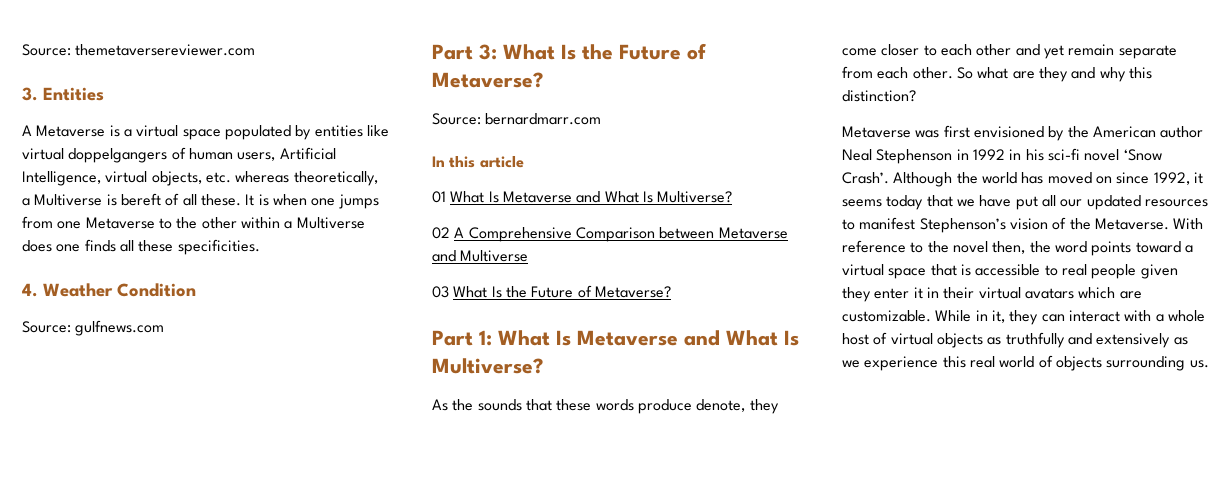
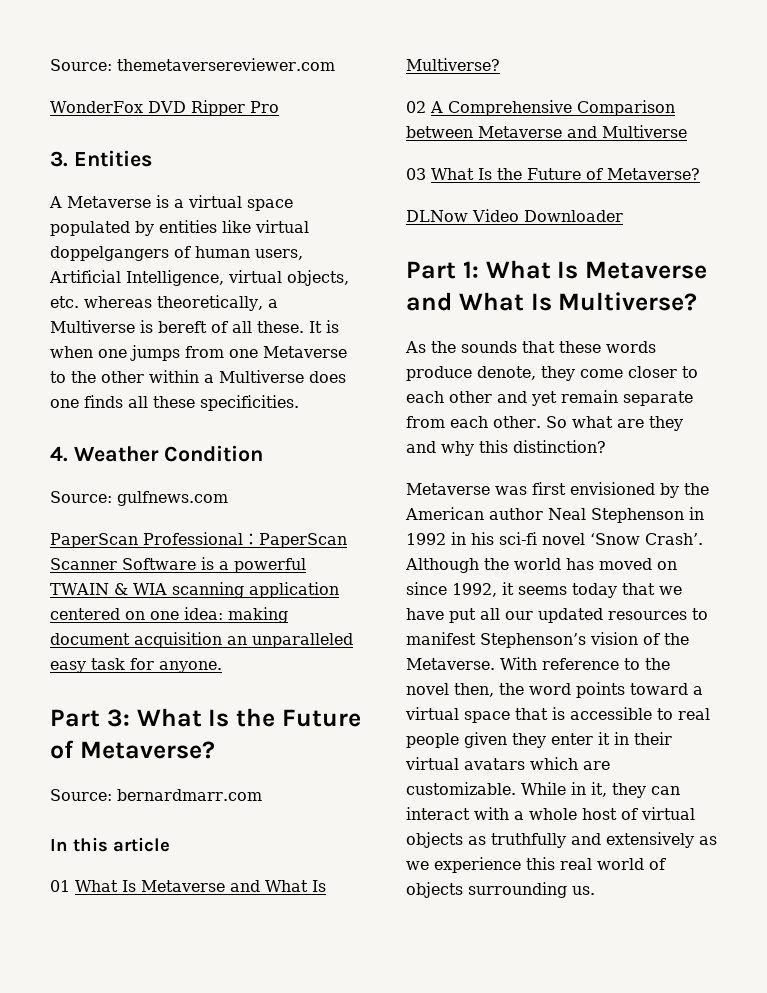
+ WonderFox DVD Ripper Pro
+ PaperScan Professional：PaperScan Scanner Software is a powerful TWAIN & WIA scanning application centered on one idea: making document acquisition an unparalleled easy task for anyone.
+ DLNow Video Downloader

